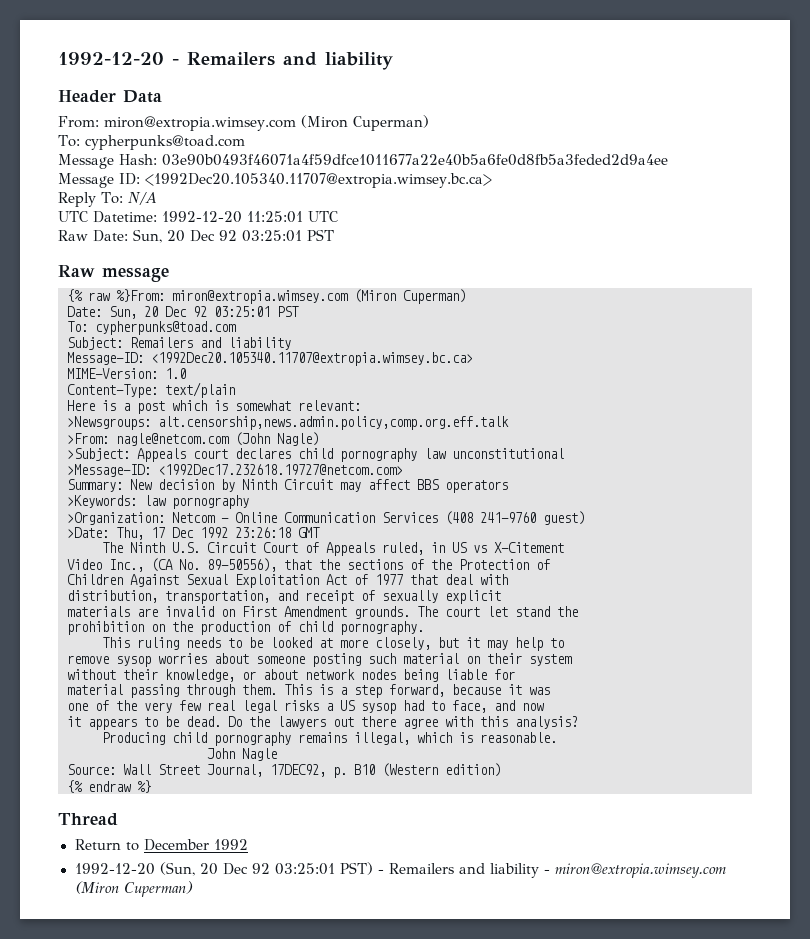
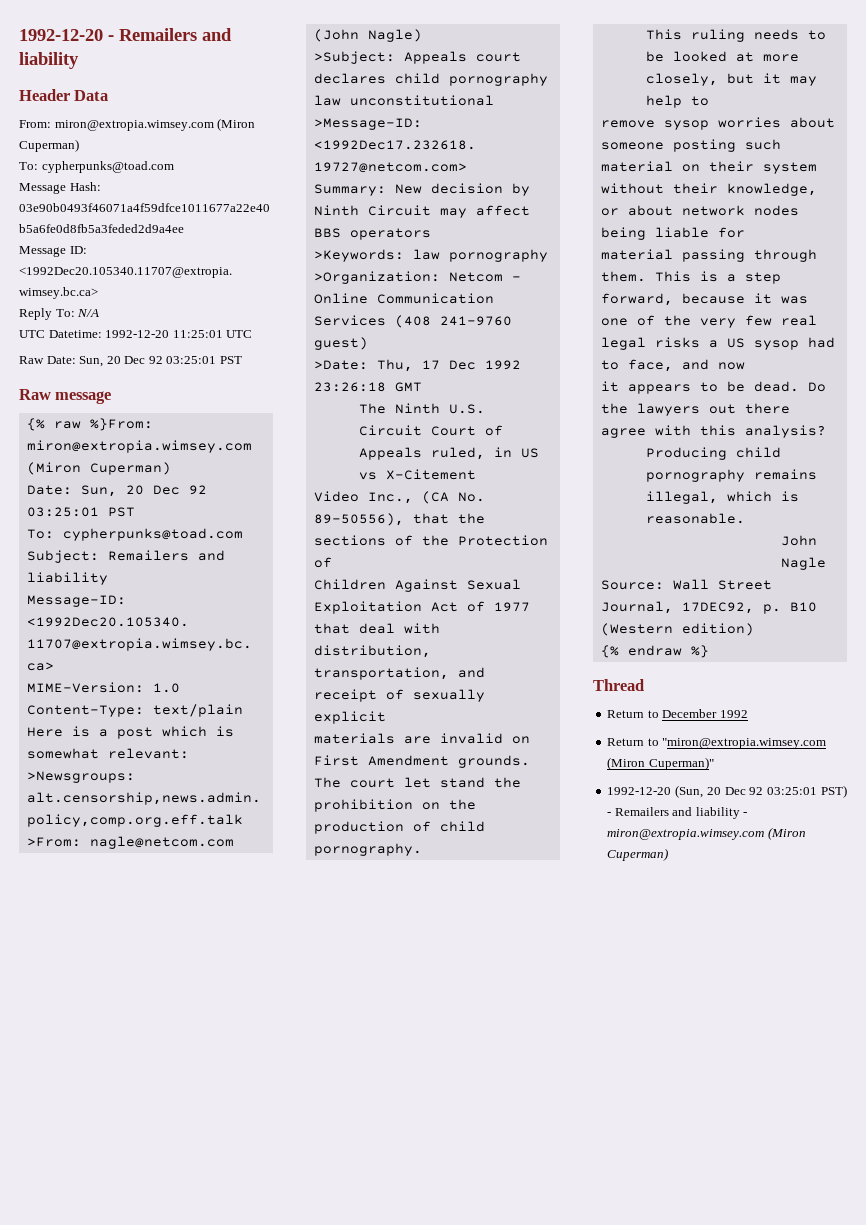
+ Return to "miron@extropia.wimsey.com (Miron Cuperman)"

